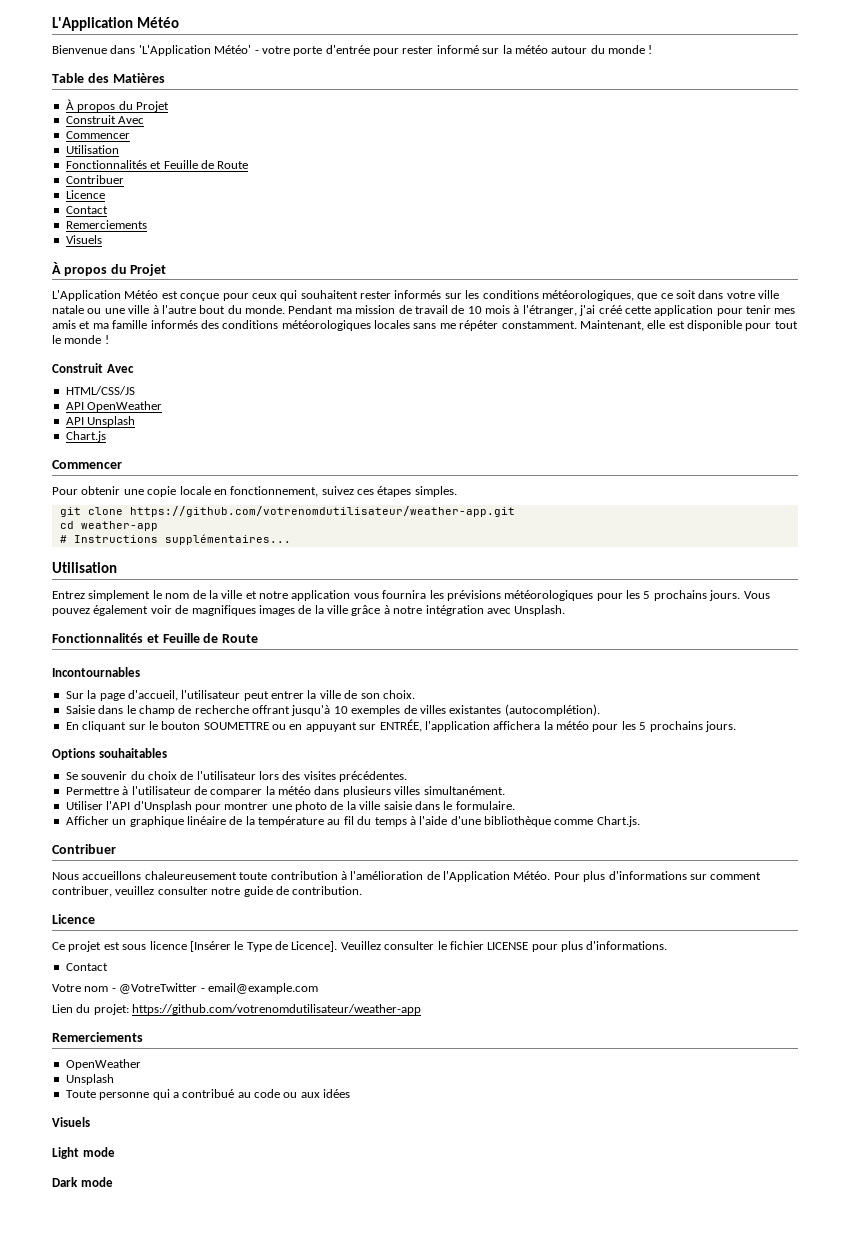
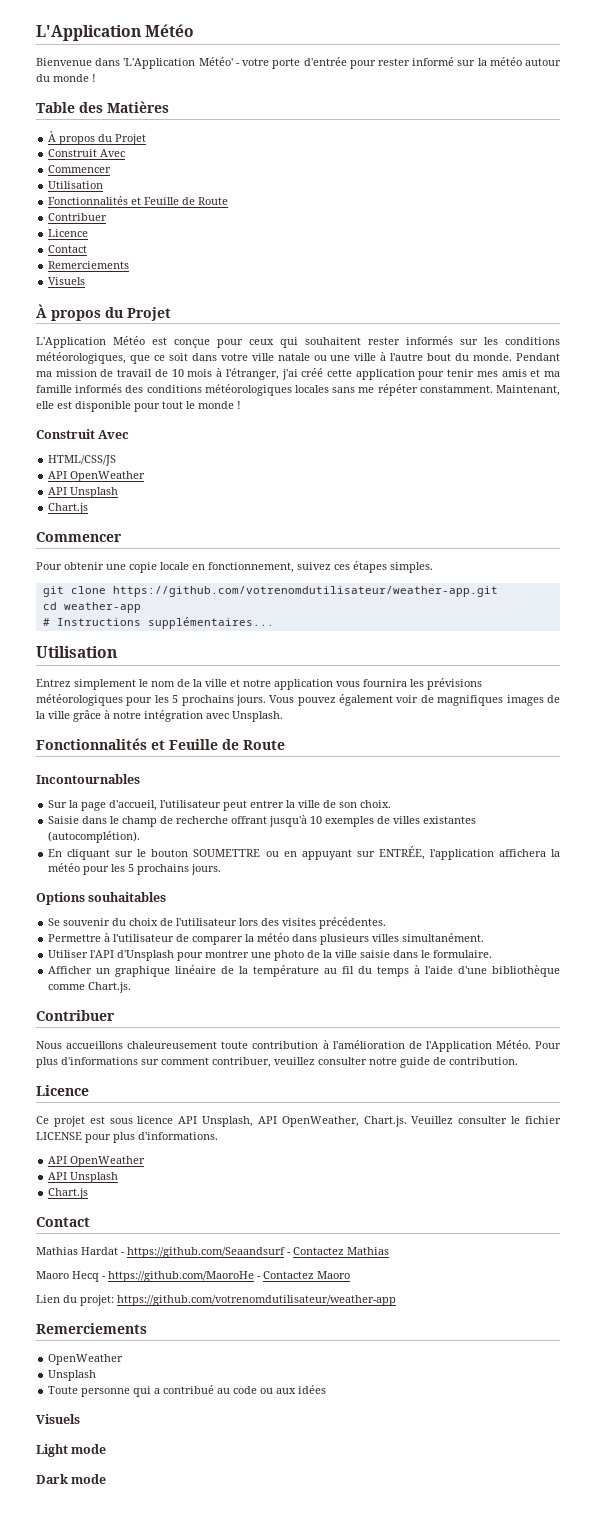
- Ce projet est sous licence [Insérer le Type de Licence]. Veuillez consulter le fichier LICENSE pour plus d'informations.
+ Ce projet est sous licence API Unsplash, API OpenWeather, Chart.js. Veuillez consulter le fichier LICENSE pour plus d'informations.
+ API OpenWeather
+ API Unsplash
+ Chart.js
  Contact
- Votre nom - @VotreTwitter - email@example.com
+ Mathias Hardat - https://github.com/Seaandsurf - Contactez Mathias
+ Maoro Hecq - https://github.com/MaoroHe - Contactez Maoro

